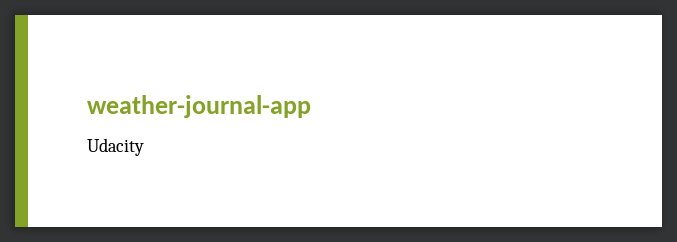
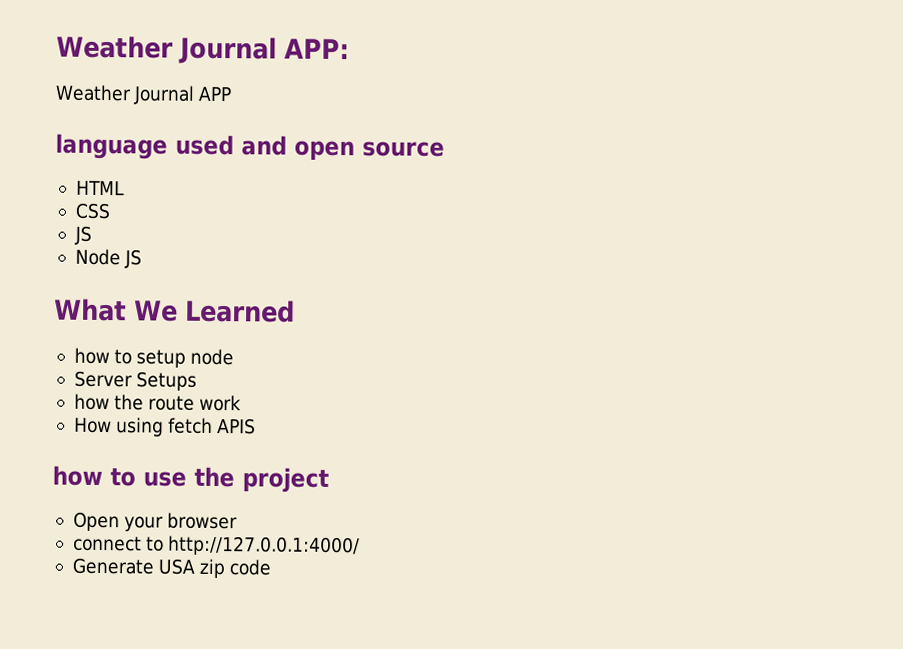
- weather-journal-app
- Udacity
+ Weather Journal APP:
+ Weather Journal APP
+ language used and open source
+ HTML
+ CSS
+ JS
+ Node JS
+ What We Learned
+ how to setup node
+ Server Setups
+ how the route work
+ How using fetch APIS
+ how to use the project
+ Open your browser
+ connect to http://127.0.0.1:4000/
+ Generate USA zip code

